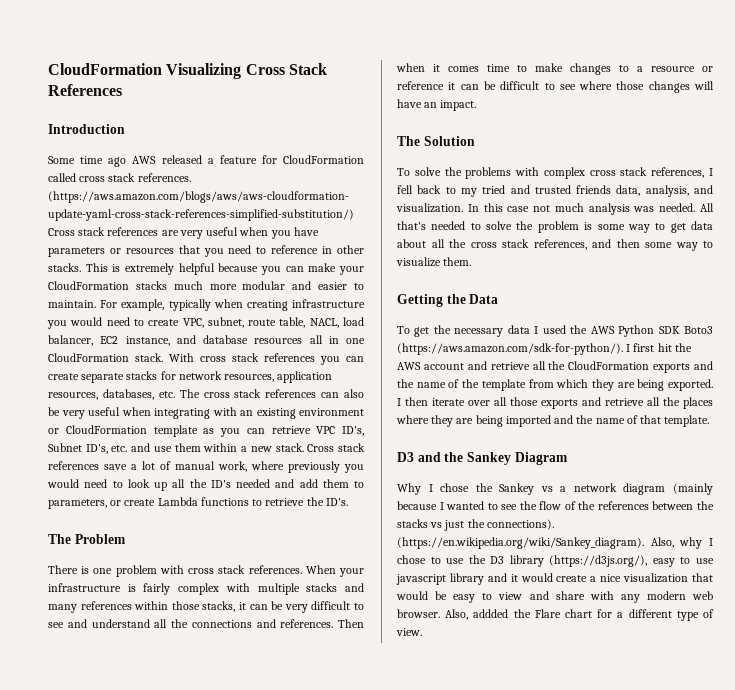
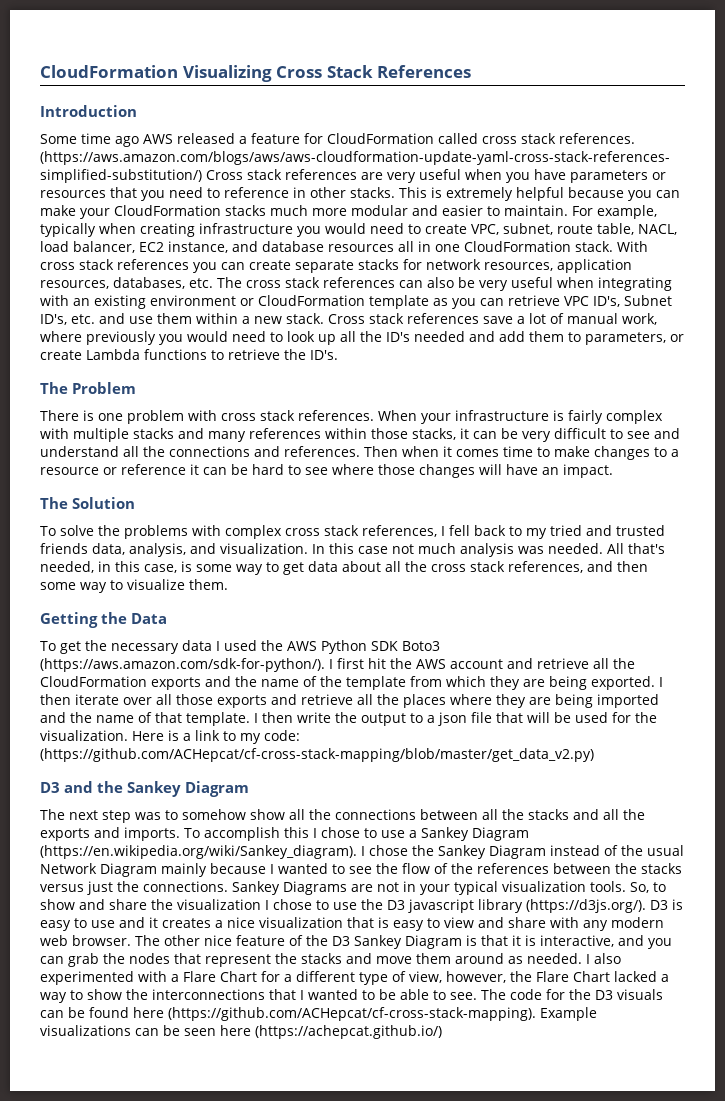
- Then when it comes time to make changes to a resource or reference it can be difficult to see where those changes will have an impact.
+ Then when it comes time to make changes to a resource or reference it can be hard to see where those changes will have an impact.
- All that's needed to solve the problem is some way to get data about all the cross stack references, and then some way to visualize them.
+ All that's needed, in this case, is some way to get data about all the cross stack references, and then some way to visualize them.
+ I then write the output to a json file that will be used for the visualization. Here is a link to my code: (https://github.com/ACHepcat/cf-cross-stack-mapping/blob/master/get_data_v2.py)
- Why I chose the Sankey vs a network diagram (mainly because I wanted to see the flow of the references between the stacks vs just the connections). (https://en.wikipedia.org/wiki/Sankey_diagram). Also, why I chose to use the D3 library (https://d3js.org/), easy to use javascript library and it would create a nice visualization that would be easy to view and share with any modern web browser.
+ The next step was to somehow show all the connections between all the stacks and all the exports and imports. To accomplish this I chose to use a Sankey Diagram (https://en.wikipedia.org/wiki/Sankey_diagram). I chose the Sankey Diagram instead of the usual Network Diagram mainly because I wanted to see the flow of the references between the stacks versus just the connections. Sankey Diagrams are not in your typical visualization tools. So, to show and share the visualization I chose to use the D3 javascript library (https://d3js.org/). D3 is easy to use and it creates a nice visualization that is easy to view and share with any modern web browser.
- Also, addded the Flare chart for a different type of view.
+ The other nice feature of the D3 Sankey Diagram is that it is interactive, and you can grab the nodes that represent the stacks and move them around as needed. I also experimented with a Flare Chart for a different type of view, however, the Flare Chart lacked a way to show the interconnections that I wanted to be able to see. The code for the D3 visuals can be found here (https://github.com/ACHepcat/cf-cross-stack-mapping). Example visualizations can be seen here (https://achepcat.github.io/)

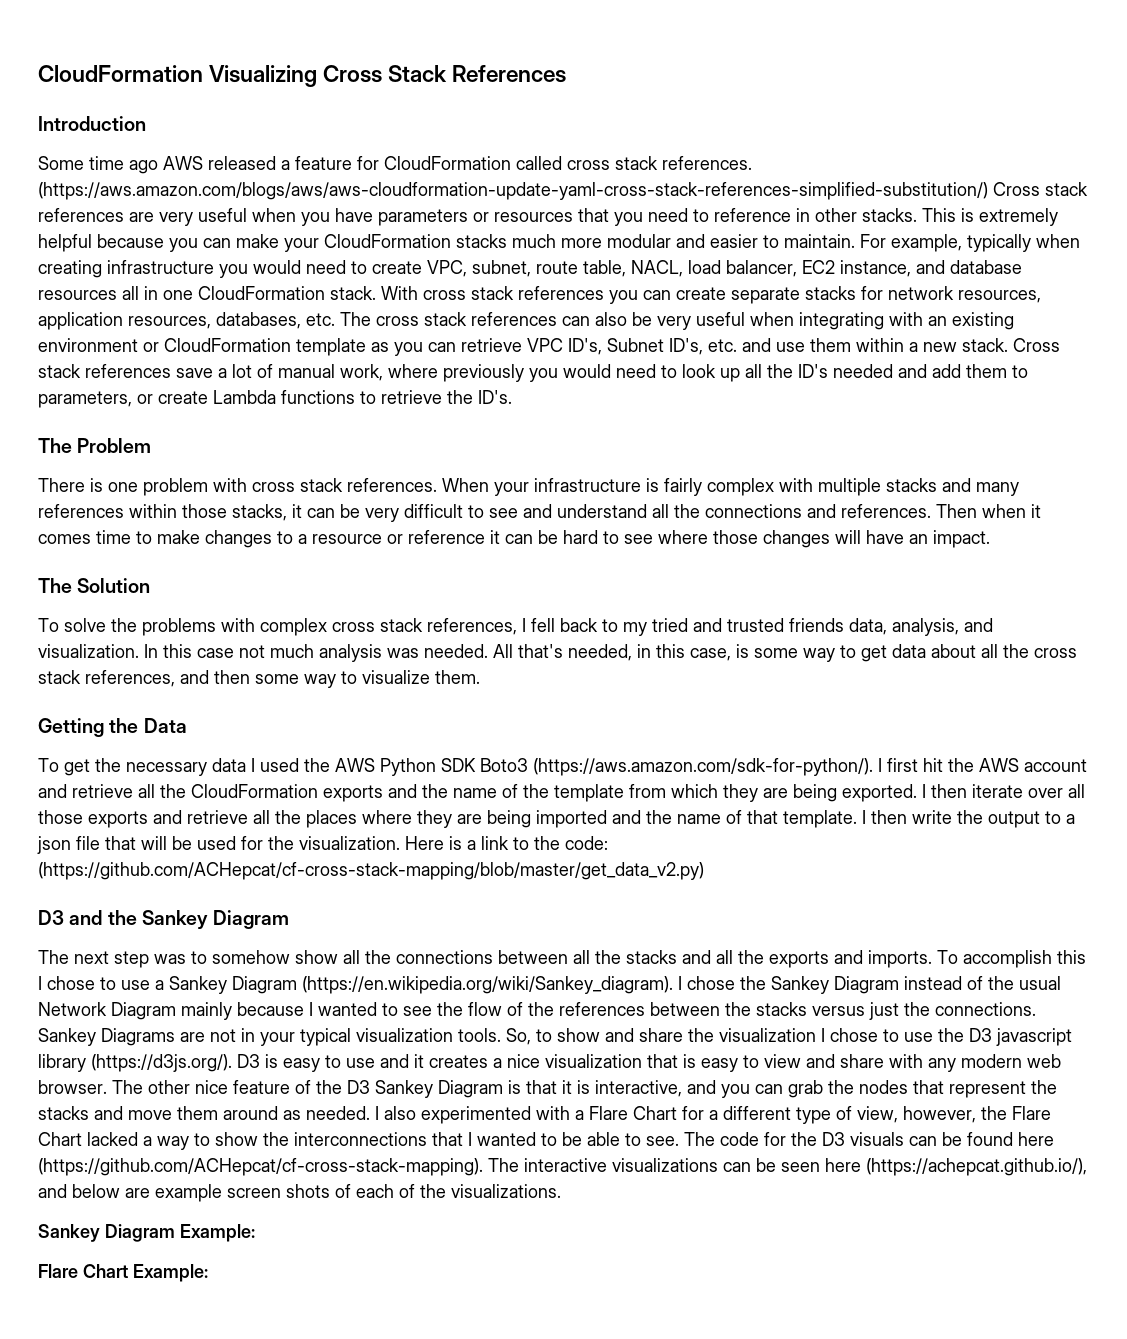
- Here is a link to my code: (https://github.com/ACHepcat/cf-cross-stack-mapping/blob/master/get_data_v2.py)
+ Here is a link to the code: (https://github.com/ACHepcat/cf-cross-stack-mapping/blob/master/get_data_v2.py)
- The code for the D3 visuals can be found here (https://github.com/ACHepcat/cf-cross-stack-mapping). Example visualizations can be seen here (https://achepcat.github.io/)
+ The code for the D3 visuals can be found here (https://github.com/ACHepcat/cf-cross-stack-mapping). The interactive visualizations can be seen here (https://achepcat.github.io/), and below are example screen shots of each of the visualizations.
+ Sankey Diagram Example:
+ Flare Chart Example:

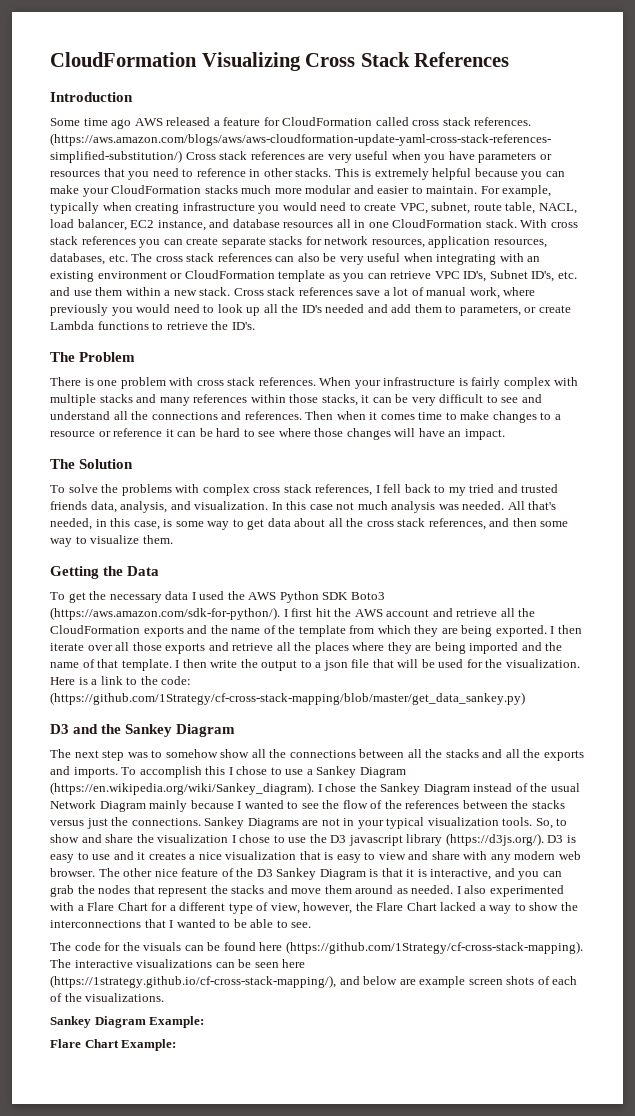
- Here is a link to the code: (https://github.com/ACHepcat/cf-cross-stack-mapping/blob/master/get_data_v2.py)
+ Here is a link to the code: (https://github.com/1Strategy/cf-cross-stack-mapping/blob/master/get_data_sankey.py)
- I also experimented with a Flare Chart for a different type of view, however, the Flare Chart lacked a way to show the interconnections that I wanted to be able to see. The code for the D3 visuals can be found here (https://github.com/ACHepcat/cf-cross-stack-mapping). The interactive visualizations can be seen here (https://achepcat.github.io/), and below are example screen shots of each of the visualizations.
+ I also experimented with a Flare Chart for a different type of view, however, the Flare Chart lacked a way to show the interconnections that I wanted to be able to see.
+ The code for the visuals can be found here (https://github.com/1Strategy/cf-cross-stack-mapping). The interactive visualizations can be seen here (https://1strategy.github.io/cf-cross-stack-mapping/), and below are example screen shots of each of the visualizations.

